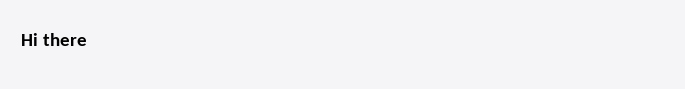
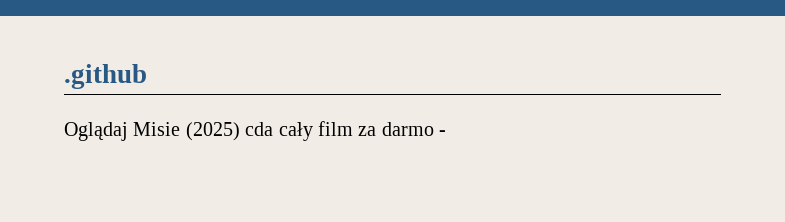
- Hi there
+ .github
+ Oglądaj Misie (2025) cda cały film za darmo -

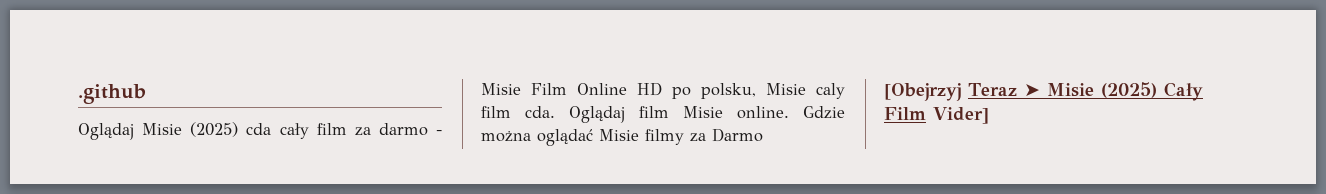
- Oglądaj Misie (2025) cda cały film za darmo -
+ Oglądaj Misie (2025) cda cały film za darmo - Misie Film Online HD po polsku, Misie caly film cda. Oglądaj film Misie online. Gdzie można oglądać Misie filmy za Darmo
+ [Obejrzyj Teraz ➤ Misie (2025) Cały Film Vider]

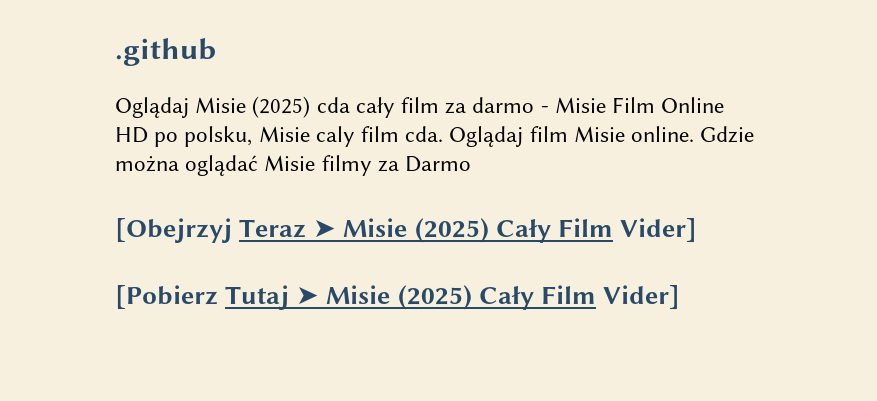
+ [Pobierz Tutaj ➤ Misie (2025) Cały Film Vider]

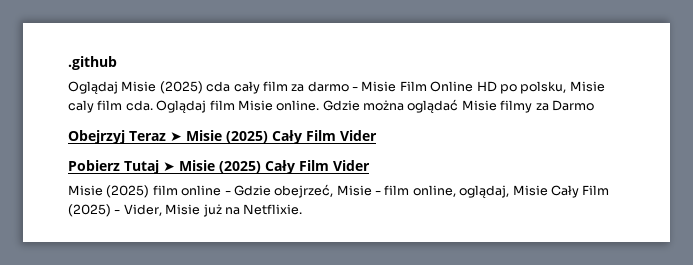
- [Obejrzyj Teraz ➤ Misie (2025) Cały Film Vider]
- [Pobierz Tutaj ➤ Misie (2025) Cały Film Vider]
+ Obejrzyj Teraz ➤ Misie (2025) Cały Film Vider
+ Pobierz Tutaj ➤ Misie (2025) Cały Film Vider
+ Misie (2025) film online - Gdzie obejrzeć, Misie - film online, oglądaj, Misie Cały Film (2025) - Vider, Misie już na Netflixie.

